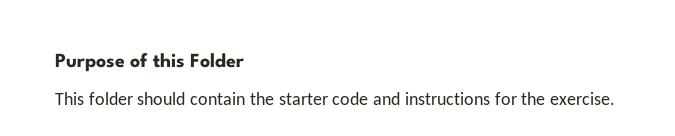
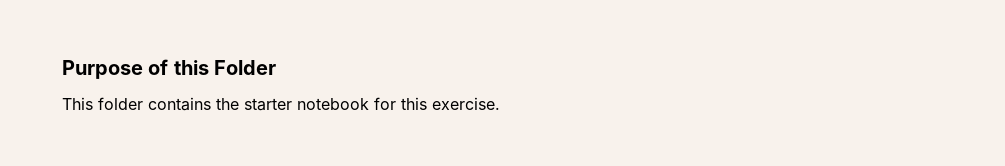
- This folder should contain the starter code and instructions for the exercise.
+ This folder contains the starter notebook for this exercise.

